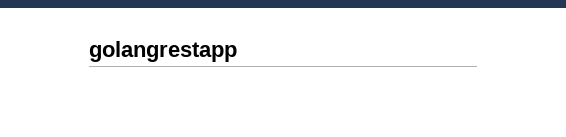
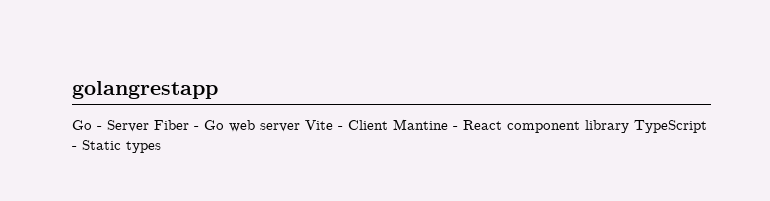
+ Go - Server Fiber - Go web server Vite - Client Mantine - React component library TypeScript - Static types

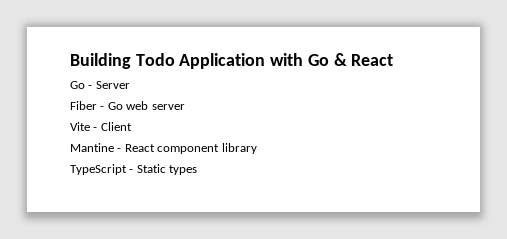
- golangrestapp
+ Building Todo Application with Go & React
- Go - Server Fiber - Go web server Vite - Client Mantine - React component library TypeScript - Static types
+ Go - Server
+ Fiber - Go web server
+ Vite - Client
+ Mantine - React component library
+ TypeScript - Static types

